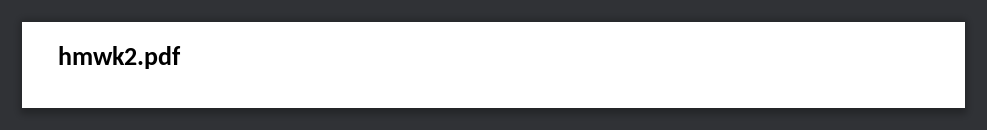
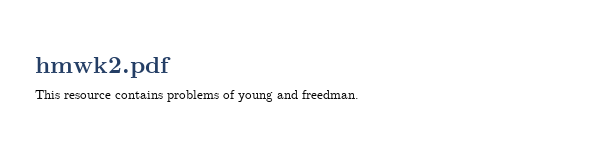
+ This resource contains problems of young and freedman.

